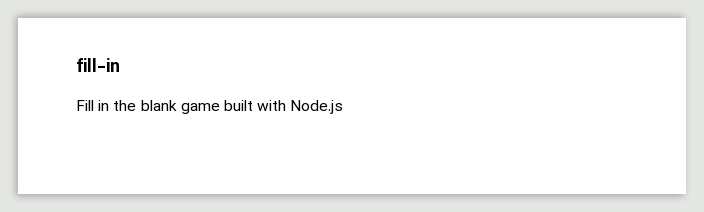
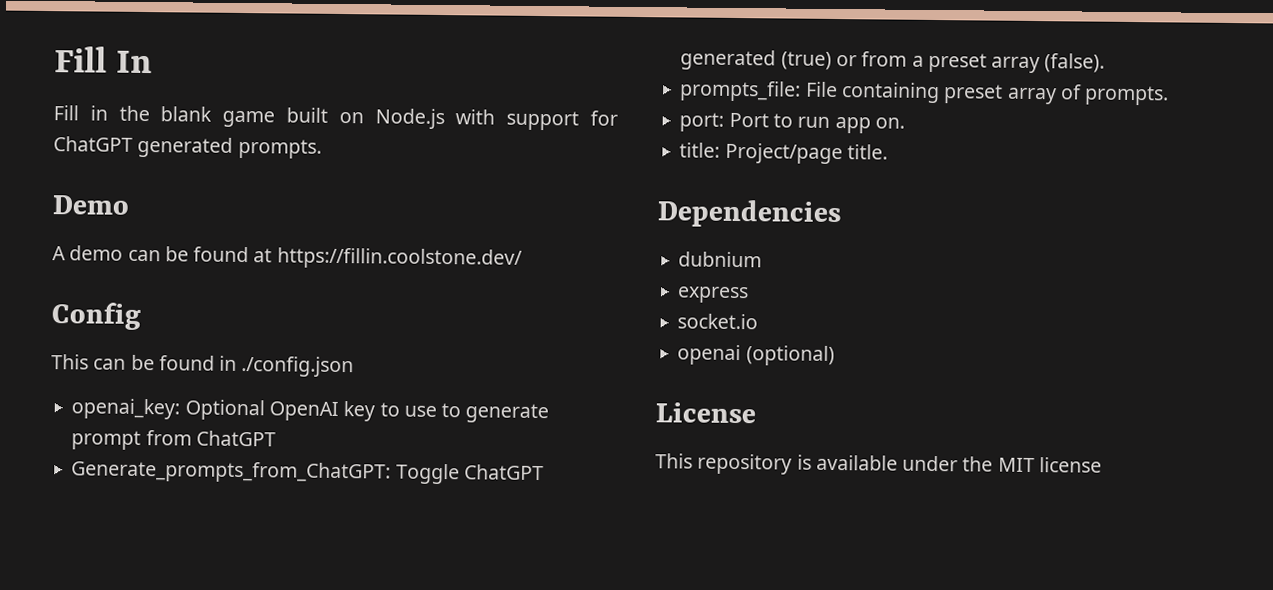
- fill-in
+ Fill In
- Fill in the blank game built with Node.js
+ Fill in the blank game built on Node.js with support for ChatGPT generated prompts.
+ Demo
+ A demo can be found at https://fillin.coolstone.dev/
+ Config
+ This can be found in ./config.json
+ openai_key: Optional OpenAI key to use to generate prompt from ChatGPT
+ Generate_prompts_from_ChatGPT: Toggle ChatGPT generated (true) or from a preset array (false).
+ prompts_file: File containing preset array of prompts.
+ port: Port to run app on.
+ title: Project/page title.
+ Dependencies
+ dubnium
+ express
+ socket.io
+ openai (optional)
+ License
+ This repository is available under the MIT license

